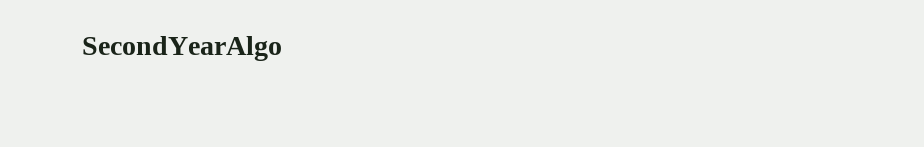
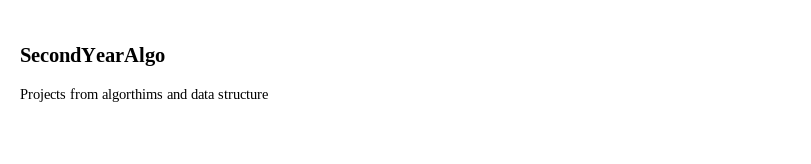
+ Projects from algorthims and data structure

